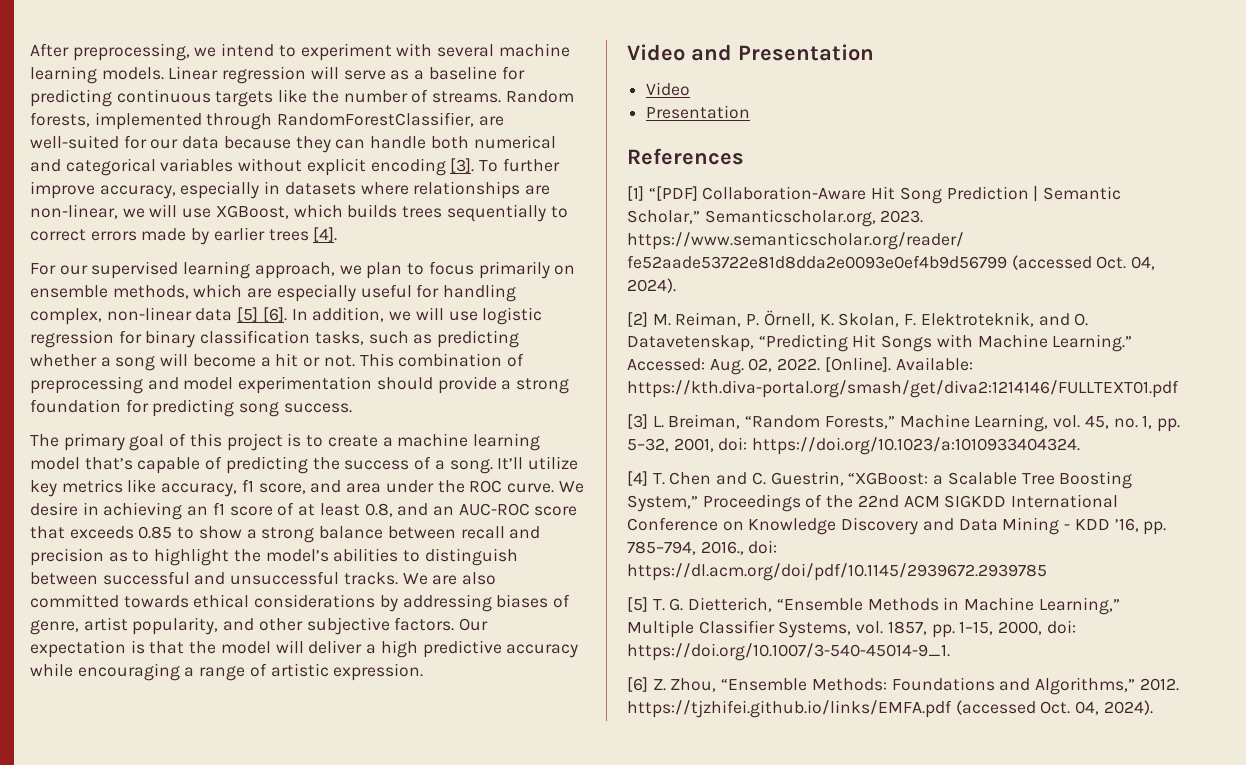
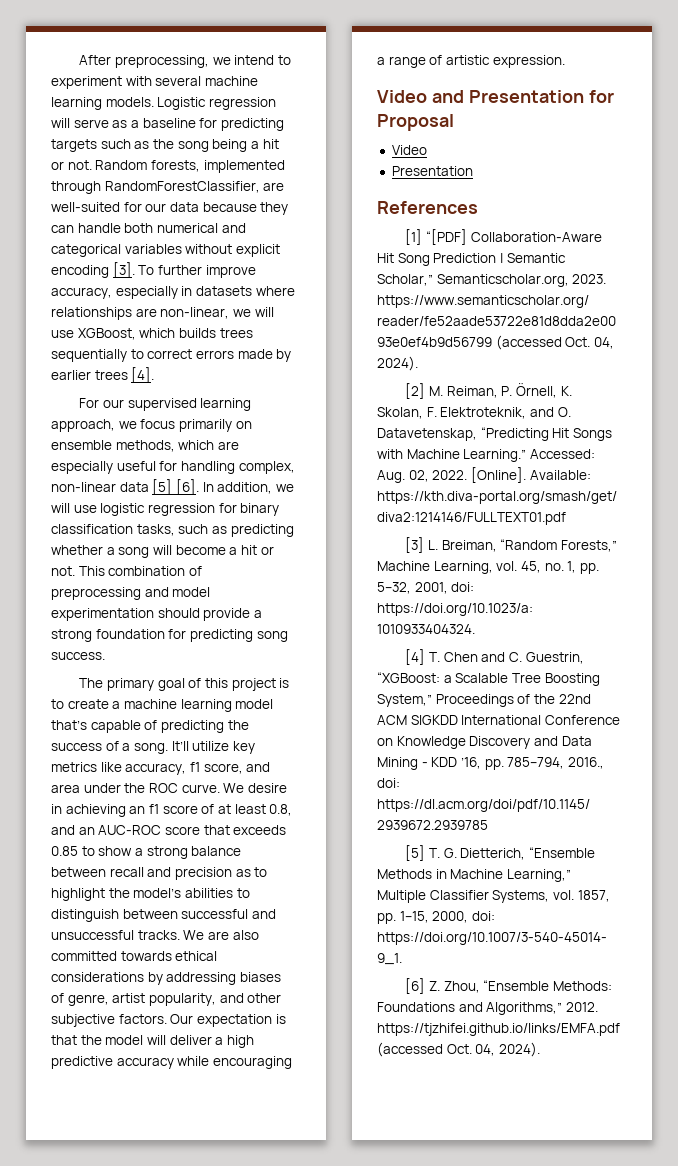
- Linear regression will serve as a baseline for predicting continuous targets like the number of streams.
+ Logistic regression will serve as a baseline for predicting targets such as the song being a hit or not.
- For our supervised learning approach, we plan to focus primarily on ensemble methods, which are especially useful for handling complex, non-linear data [5] [6].
+ For our supervised learning approach, we focus primarily on ensemble methods, which are especially useful for handling complex, non-linear data [5] [6].
- Video and Presentation
+ Video and Presentation for Proposal

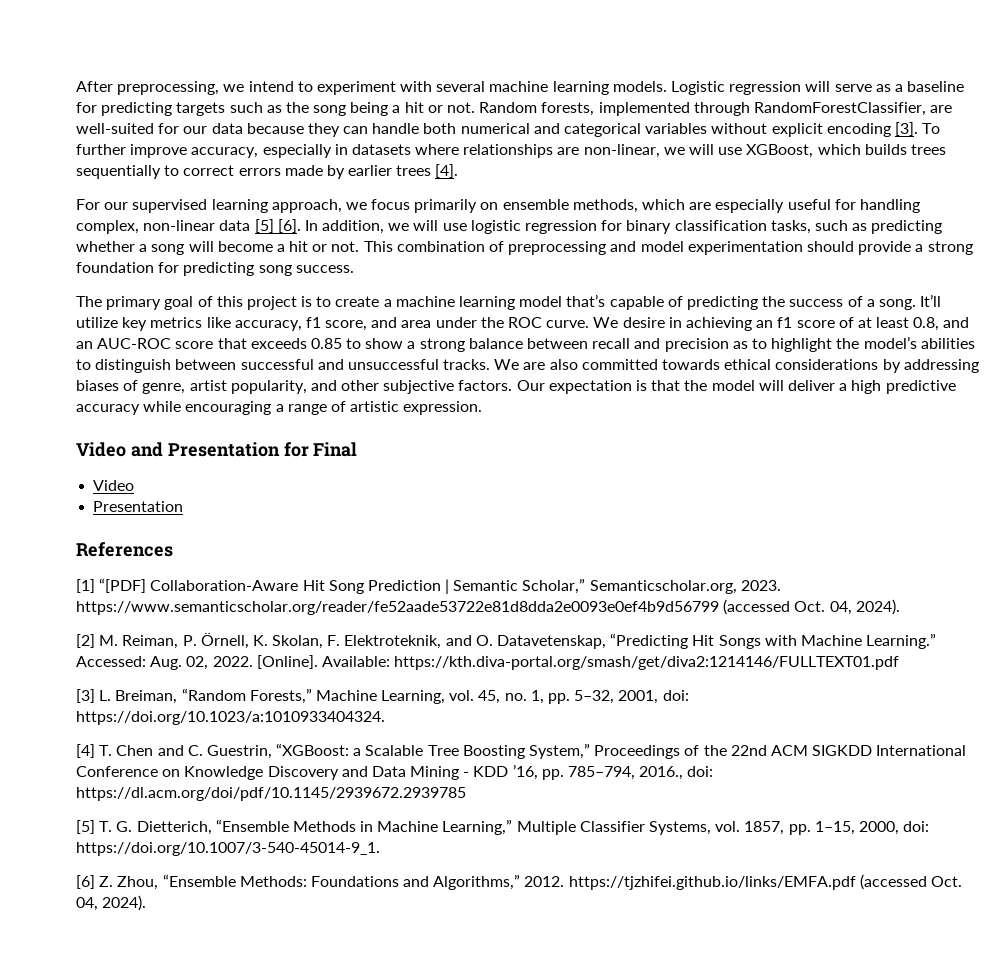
- Video and Presentation for Proposal
+ Video and Presentation for Final

